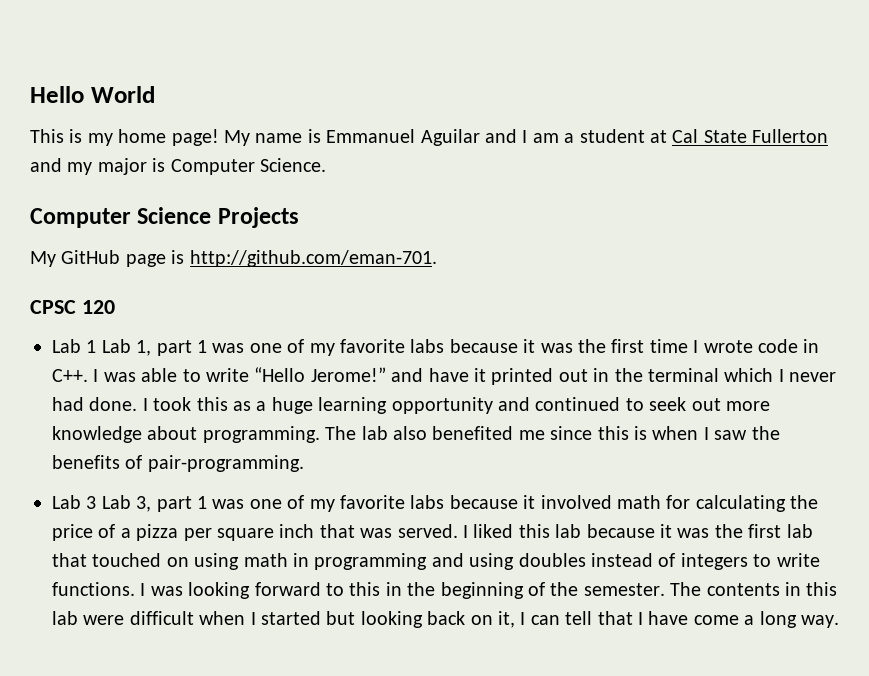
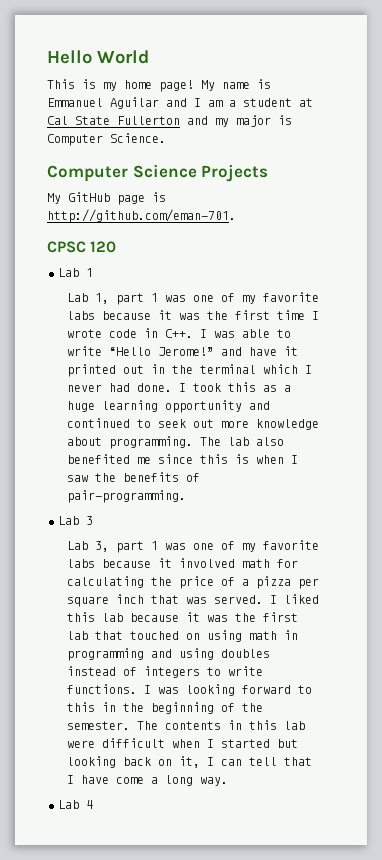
- Lab 1 Lab 1, part 1 was one of my favorite labs because it was the first time I wrote code in C++. I was able to write “Hello Jerome!” and have it printed out in the terminal which I never had done.
+ Lab 1
+ Lab 1, part 1 was one of my favorite labs because it was the first time I wrote code in C++. I was able to write “Hello Jerome!” and have it printed out in the terminal which I never had done.
- Lab 3 Lab 3, part 1 was one of my favorite labs because it involved math for calculating the price of a pizza per square inch that was served.
+ Lab 3
+ Lab 3, part 1 was one of my favorite labs because it involved math for calculating the price of a pizza per square inch that was served.
+ Lab 4

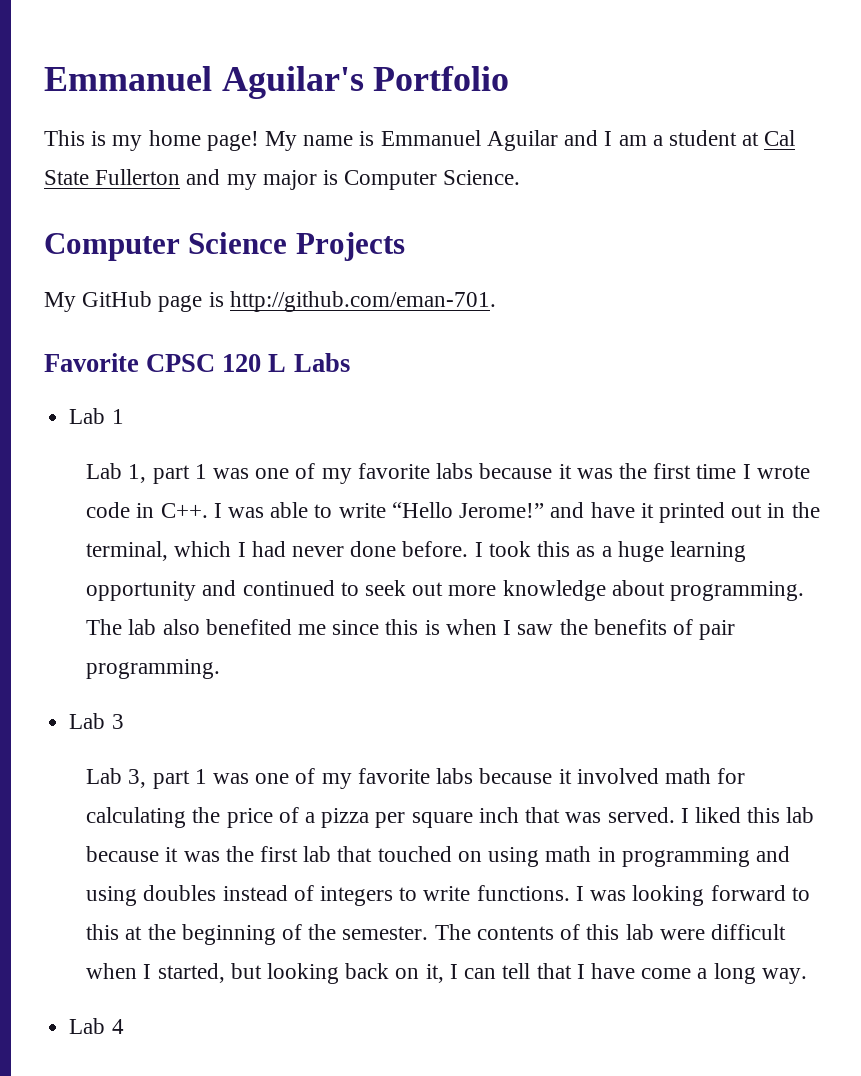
- Hello World
+ Emmanuel Aguilar's Portfolio
- CPSC 120
+ Favorite CPSC 120 L Labs
- Lab 1, part 1 was one of my favorite labs because it was the first time I wrote code in C++. I was able to write “Hello Jerome!” and have it printed out in the terminal which I never had done.
+ Lab 1, part 1 was one of my favorite labs because it was the first time I wrote code in C++. I was able to write “Hello Jerome!” and have it printed out in the terminal, which I had never done before.
- The lab also benefited me since this is when I saw the benefits of pair-programming.
+ The lab also benefited me since this is when I saw the benefits of pair programming.
- I was looking forward to this in the beginning of the semester.
+ I was looking forward to this at the beginning of the semester.
- The contents in this lab were difficult when I started but looking back on it, I can tell that I have come a long way.
+ The contents of this lab were difficult when I started, but looking back on it, I can tell that I have come a long way.

